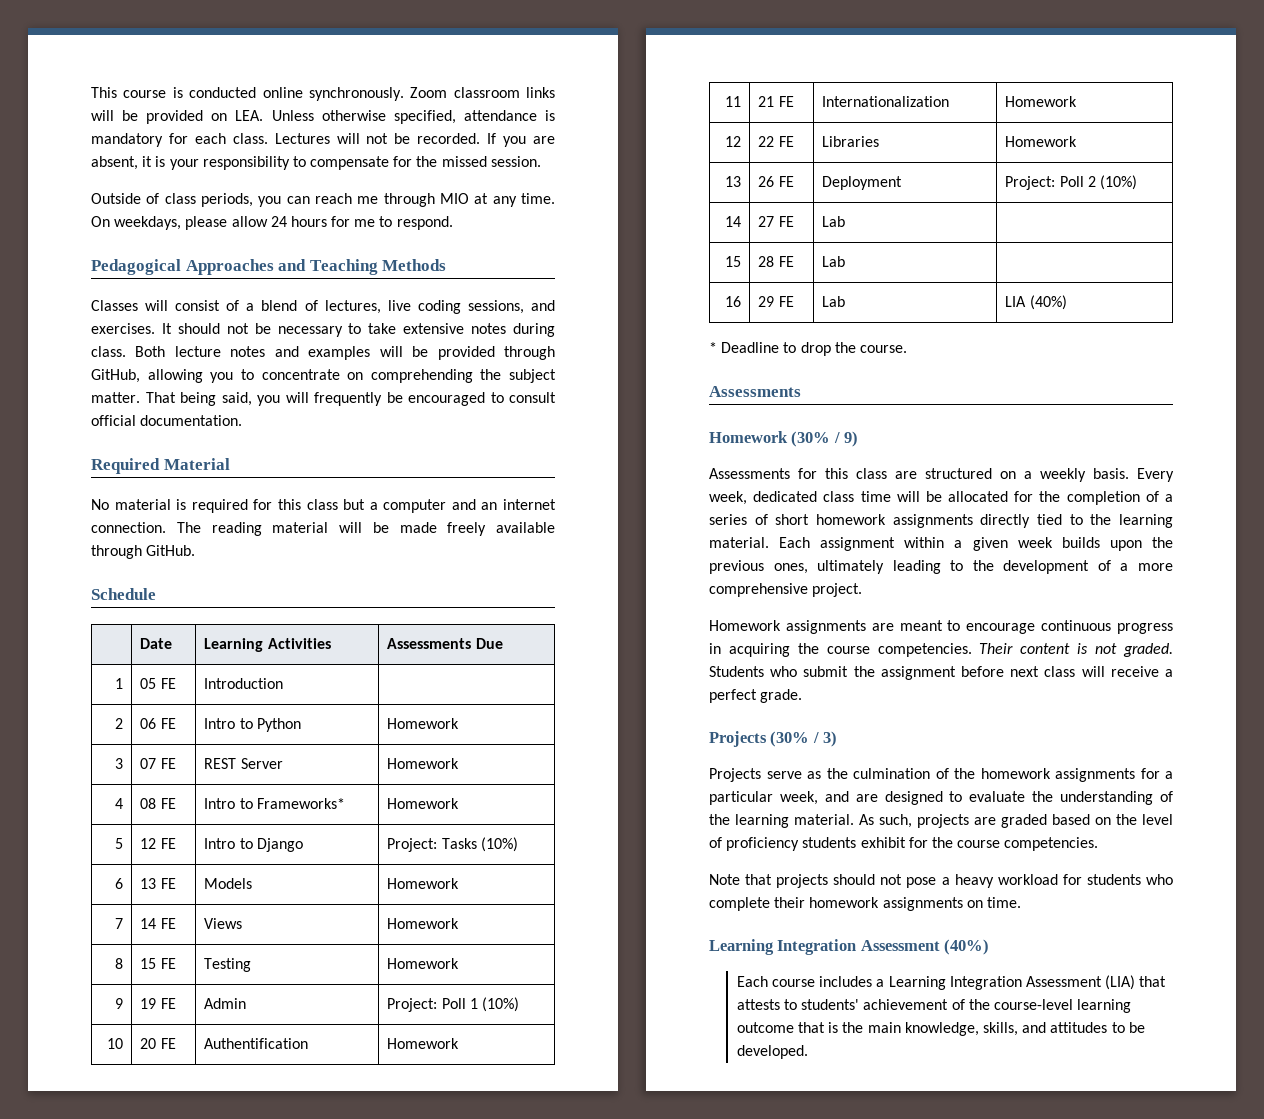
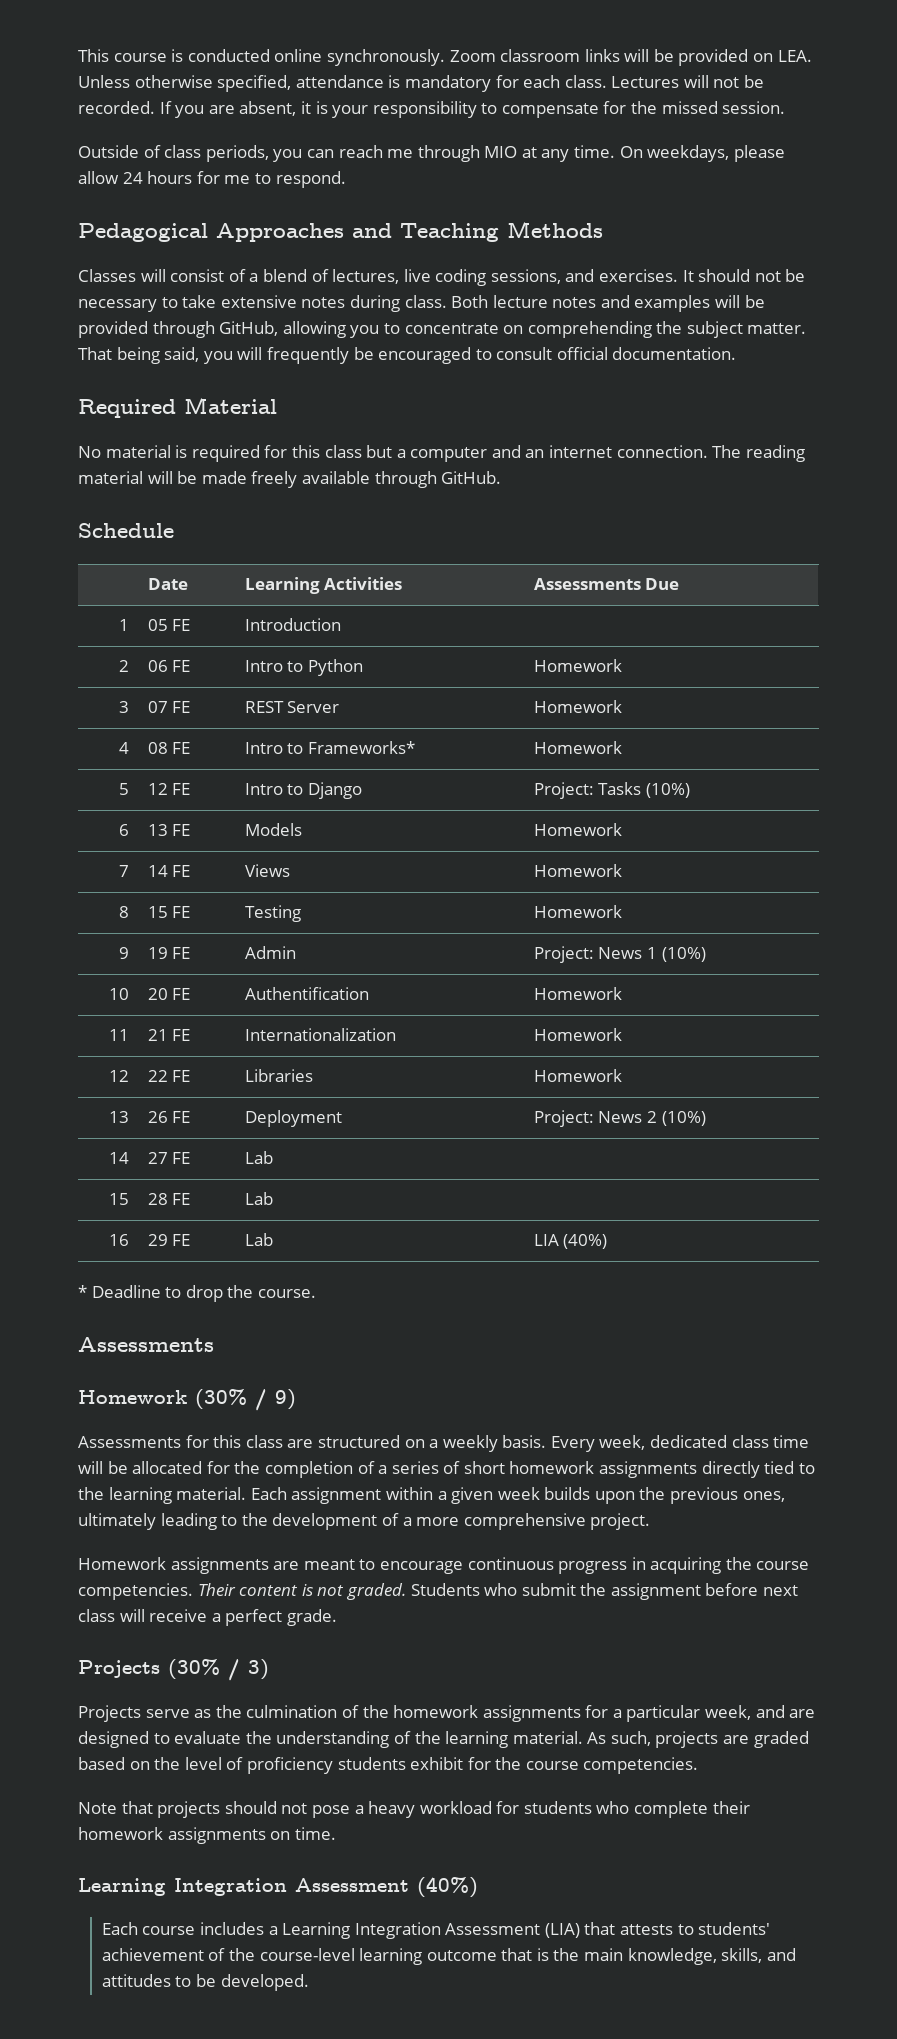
- 9 | 19 FE | Admin | Project: Poll 1 (10%)
+ 9 | 19 FE | Admin | Project: News 1 (10%)
- 13 | 26 FE | Deployment | Project: Poll 2 (10%)
+ 13 | 26 FE | Deployment | Project: News 2 (10%)

